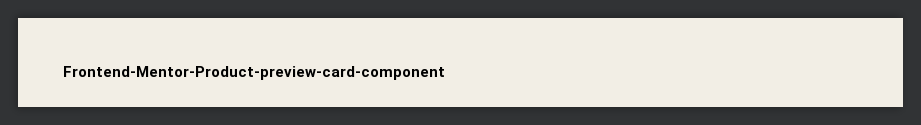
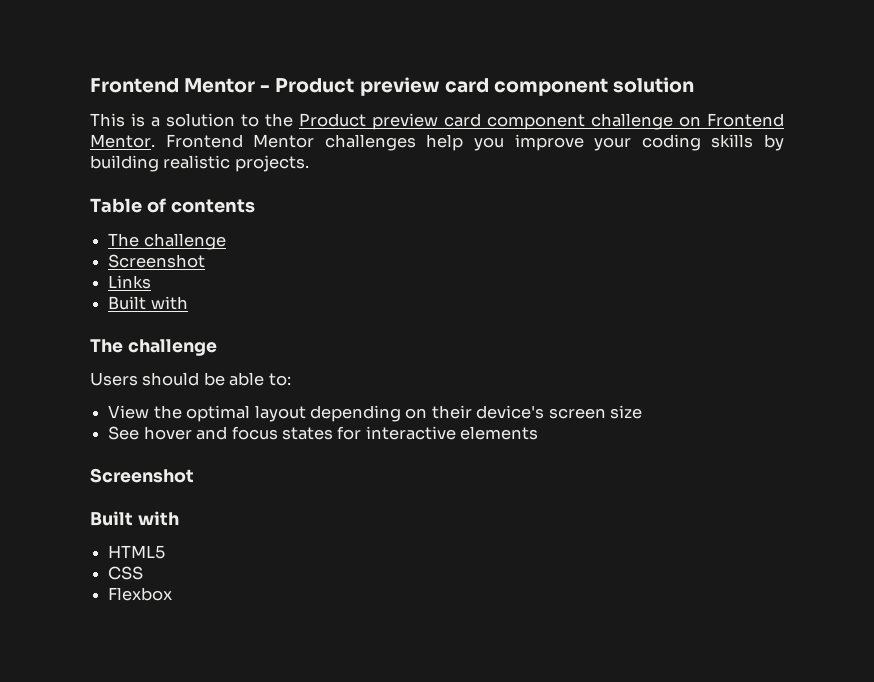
- Frontend-Mentor-Product-preview-card-component
+ Frontend Mentor - Product preview card component solution
+ This is a solution to the Product preview card component challenge on Frontend Mentor. Frontend Mentor challenges help you improve your coding skills by building realistic projects.
+ Table of contents
+ The challenge
+ Screenshot
+ Links
+ Built with
+ The challenge
+ Users should be able to:
+ View the optimal layout depending on their device's screen size
+ See hover and focus states for interactive elements
+ Screenshot
+ Built with
+ HTML5
+ CSS
+ Flexbox

